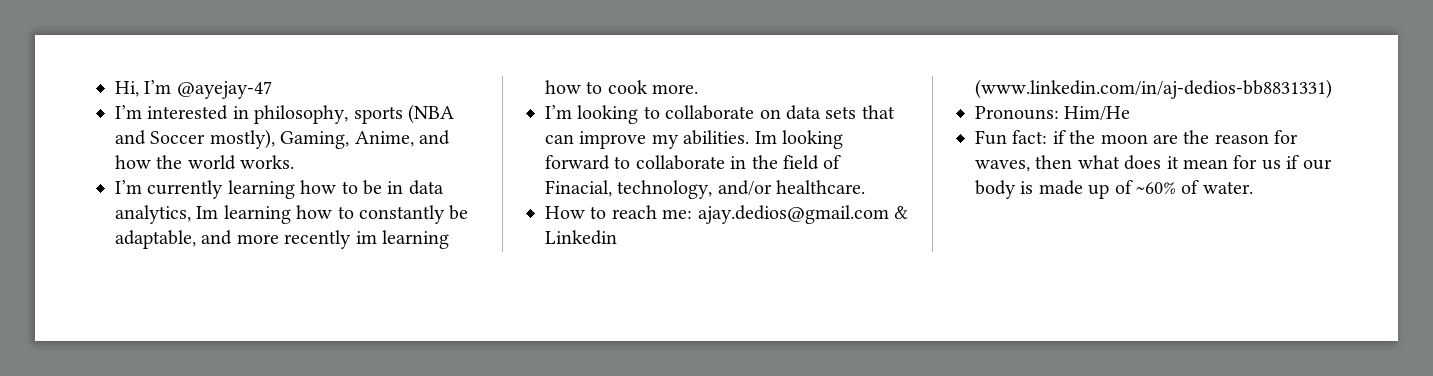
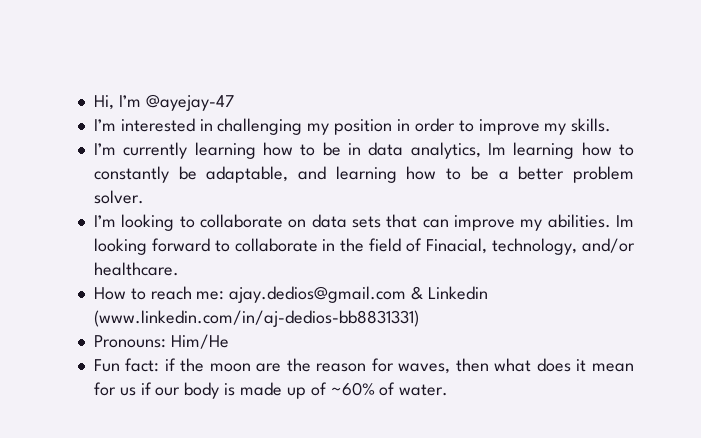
- I’m interested in philosophy, sports (NBA and Soccer mostly), Gaming, Anime, and how the world works.
+ I’m interested in challenging my position in order to improve my skills.
- I’m currently learning how to be in data analytics, Im learning how to constantly be adaptable, and more recently im learning how to cook more.
+ I’m currently learning how to be in data analytics, Im learning how to constantly be adaptable, and learning how to be a better problem solver.

